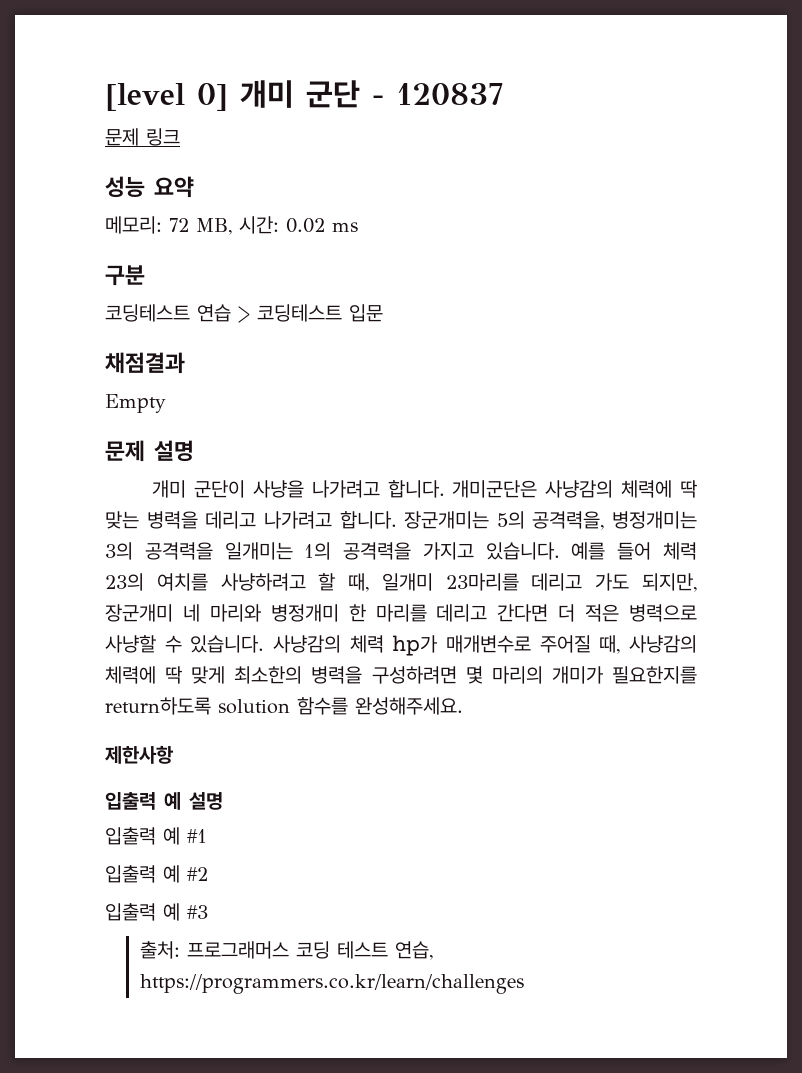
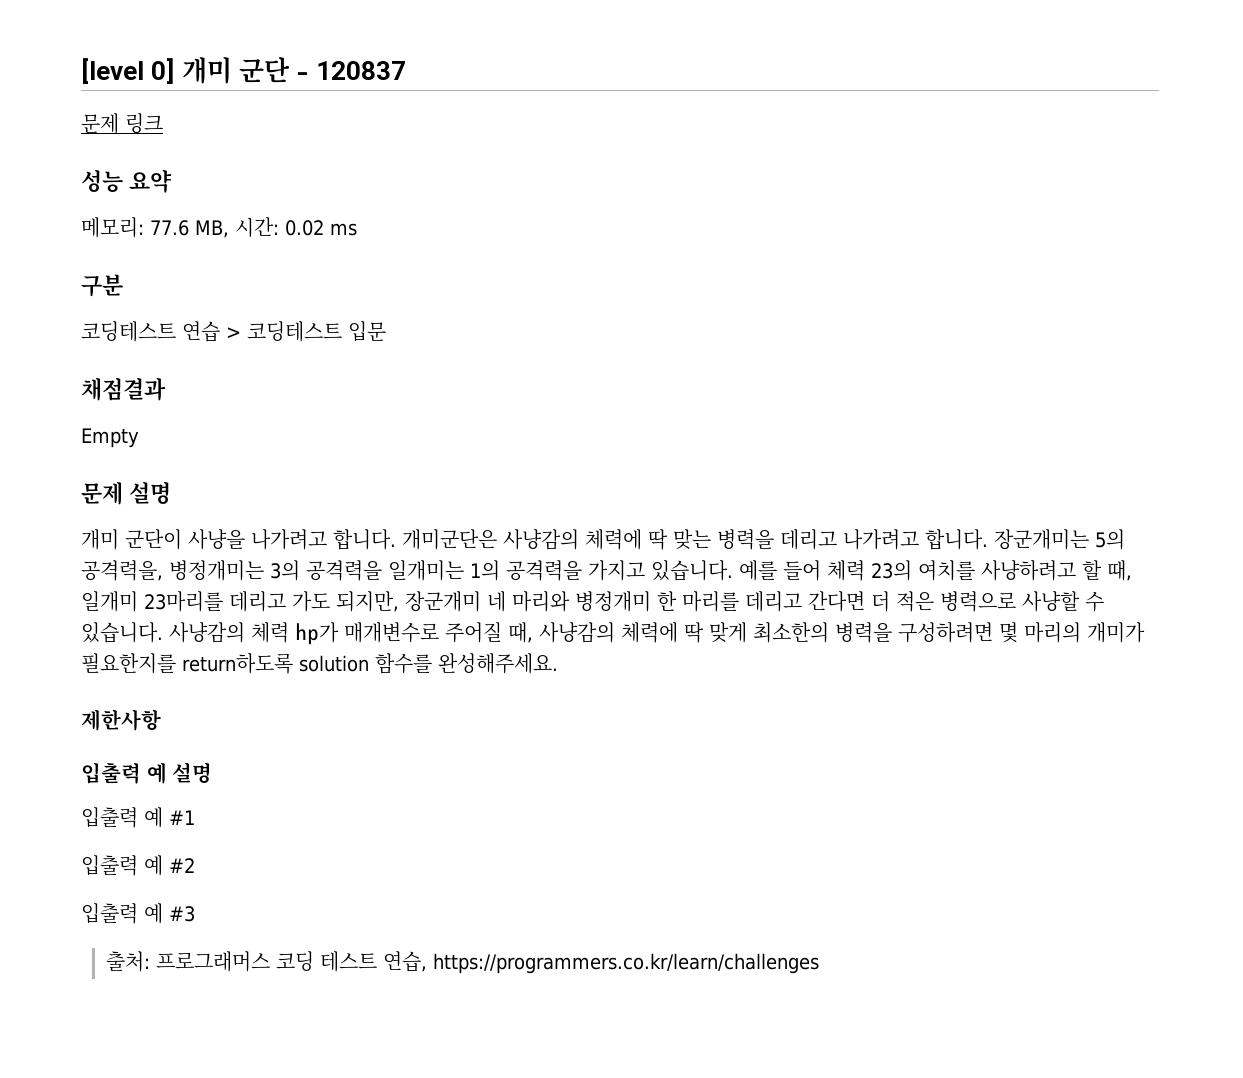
- 메모리: 72 MB, 시간: 0.02 ms
+ 메모리: 77.6 MB, 시간: 0.02 ms

